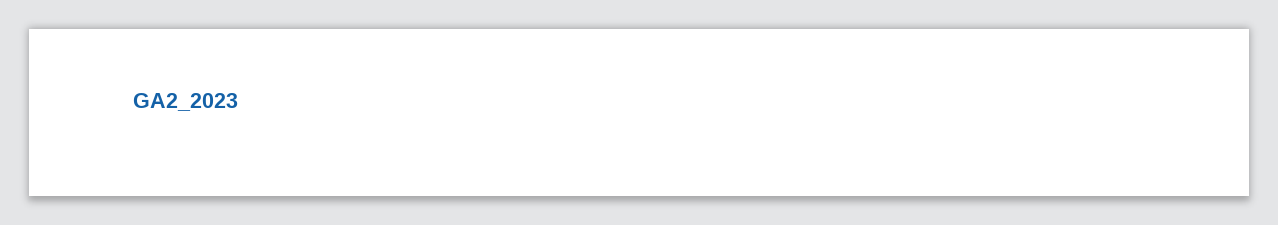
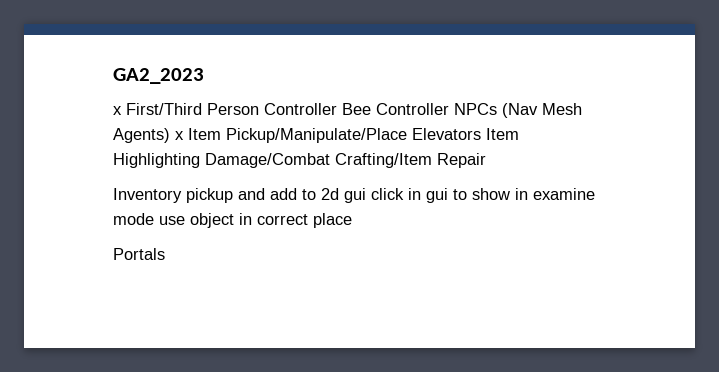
+ x First/Third Person Controller Bee Controller NPCs (Nav Mesh Agents) x Item Pickup/Manipulate/Place Elevators Item Highlighting Damage/Combat Crafting/Item Repair
+ Inventory pickup and add to 2d gui click in gui to show in examine mode use object in correct place
+ Portals

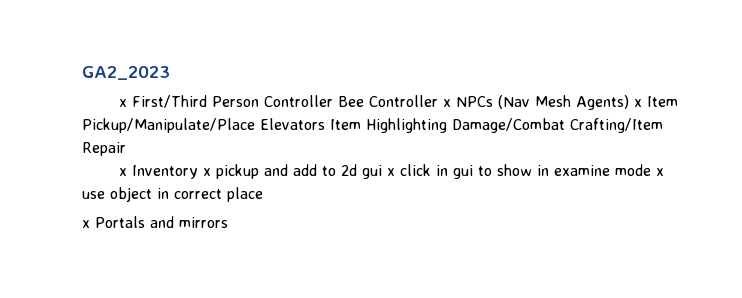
- x First/Third Person Controller Bee Controller NPCs (Nav Mesh Agents) x Item Pickup/Manipulate/Place Elevators Item Highlighting Damage/Combat Crafting/Item Repair
+ x First/Third Person Controller Bee Controller x NPCs (Nav Mesh Agents) x Item Pickup/Manipulate/Place Elevators Item Highlighting Damage/Combat Crafting/Item Repair
- Inventory pickup and add to 2d gui click in gui to show in examine mode use object in correct place
+ x Inventory x pickup and add to 2d gui x click in gui to show in examine mode x use object in correct place
- Portals
+ x Portals and mirrors

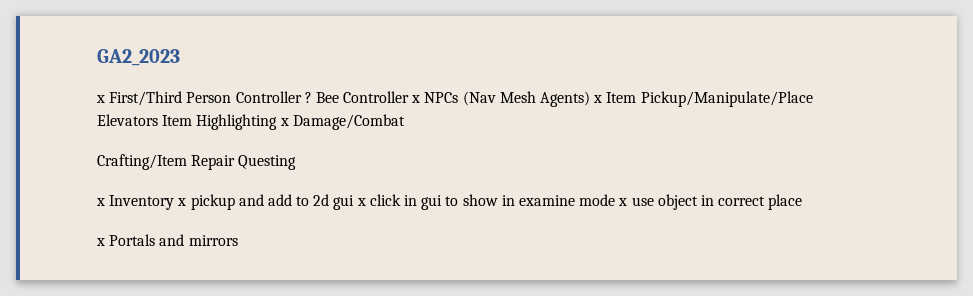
- x First/Third Person Controller Bee Controller x NPCs (Nav Mesh Agents) x Item Pickup/Manipulate/Place Elevators Item Highlighting Damage/Combat Crafting/Item Repair
+ x First/Third Person Controller ? Bee Controller x NPCs (Nav Mesh Agents) x Item Pickup/Manipulate/Place Elevators Item Highlighting x Damage/Combat
+ Crafting/Item Repair Questing

